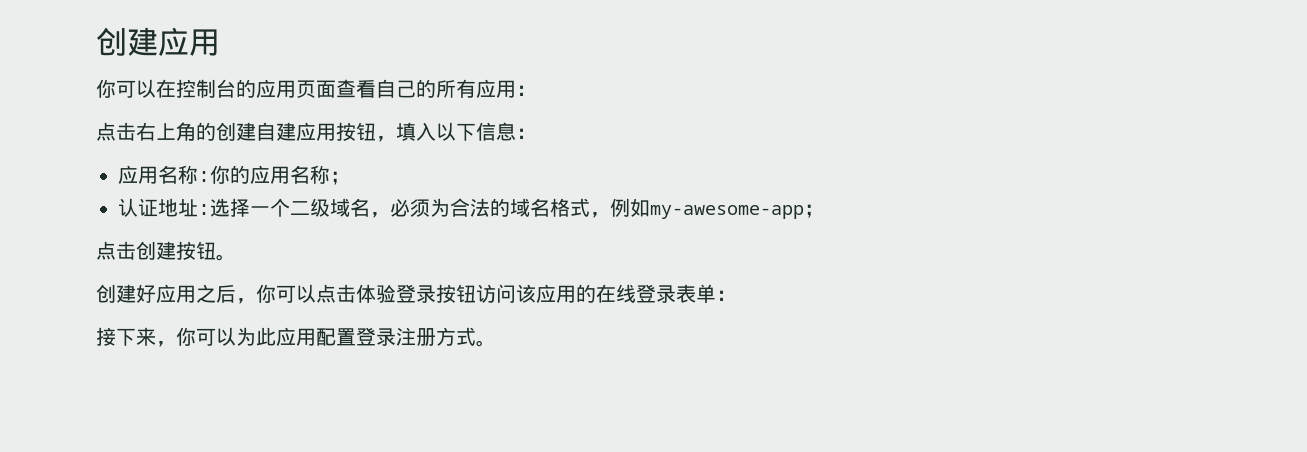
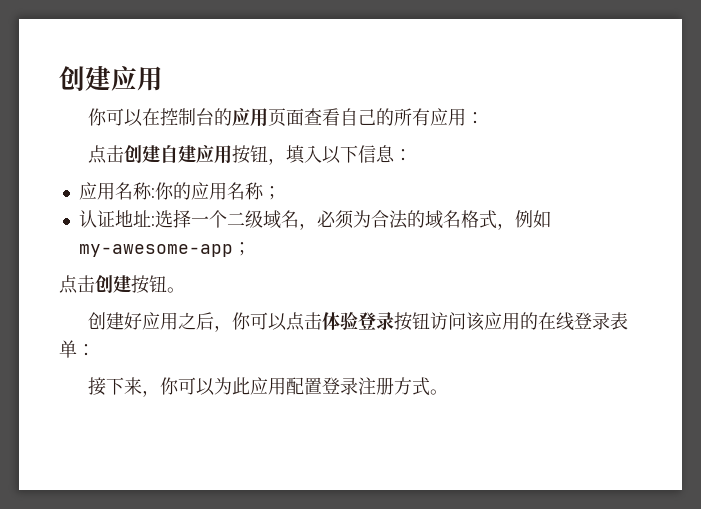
- 点击右上角的创建自建应用按钮，填入以下信息：
+ 点击创建自建应用按钮，填入以下信息：

